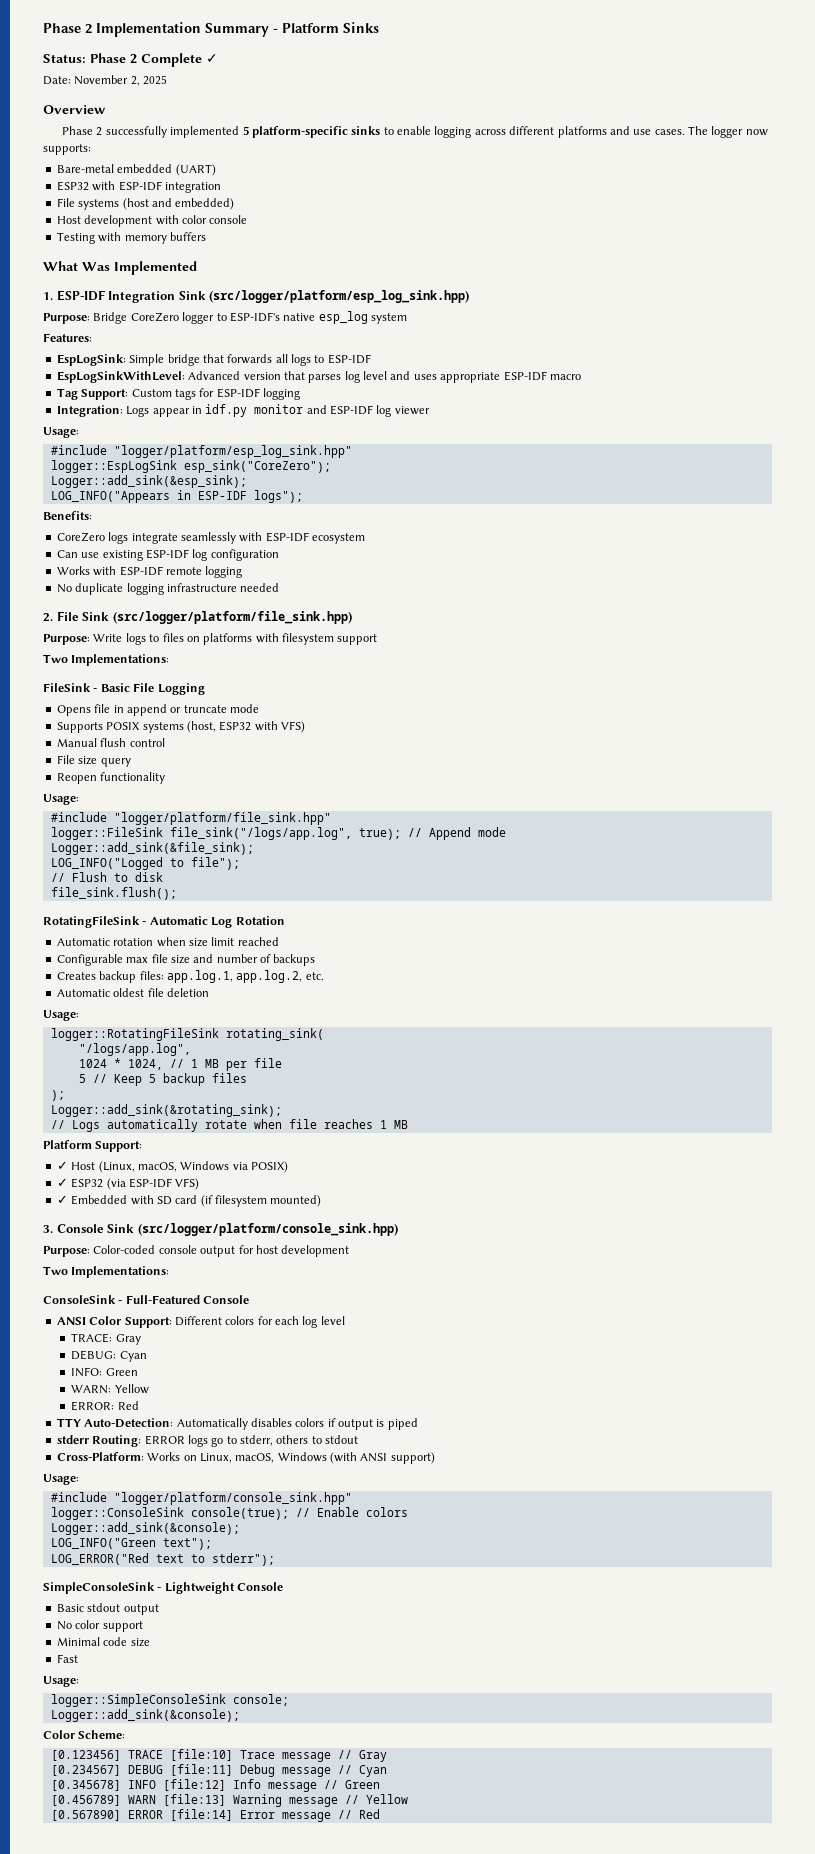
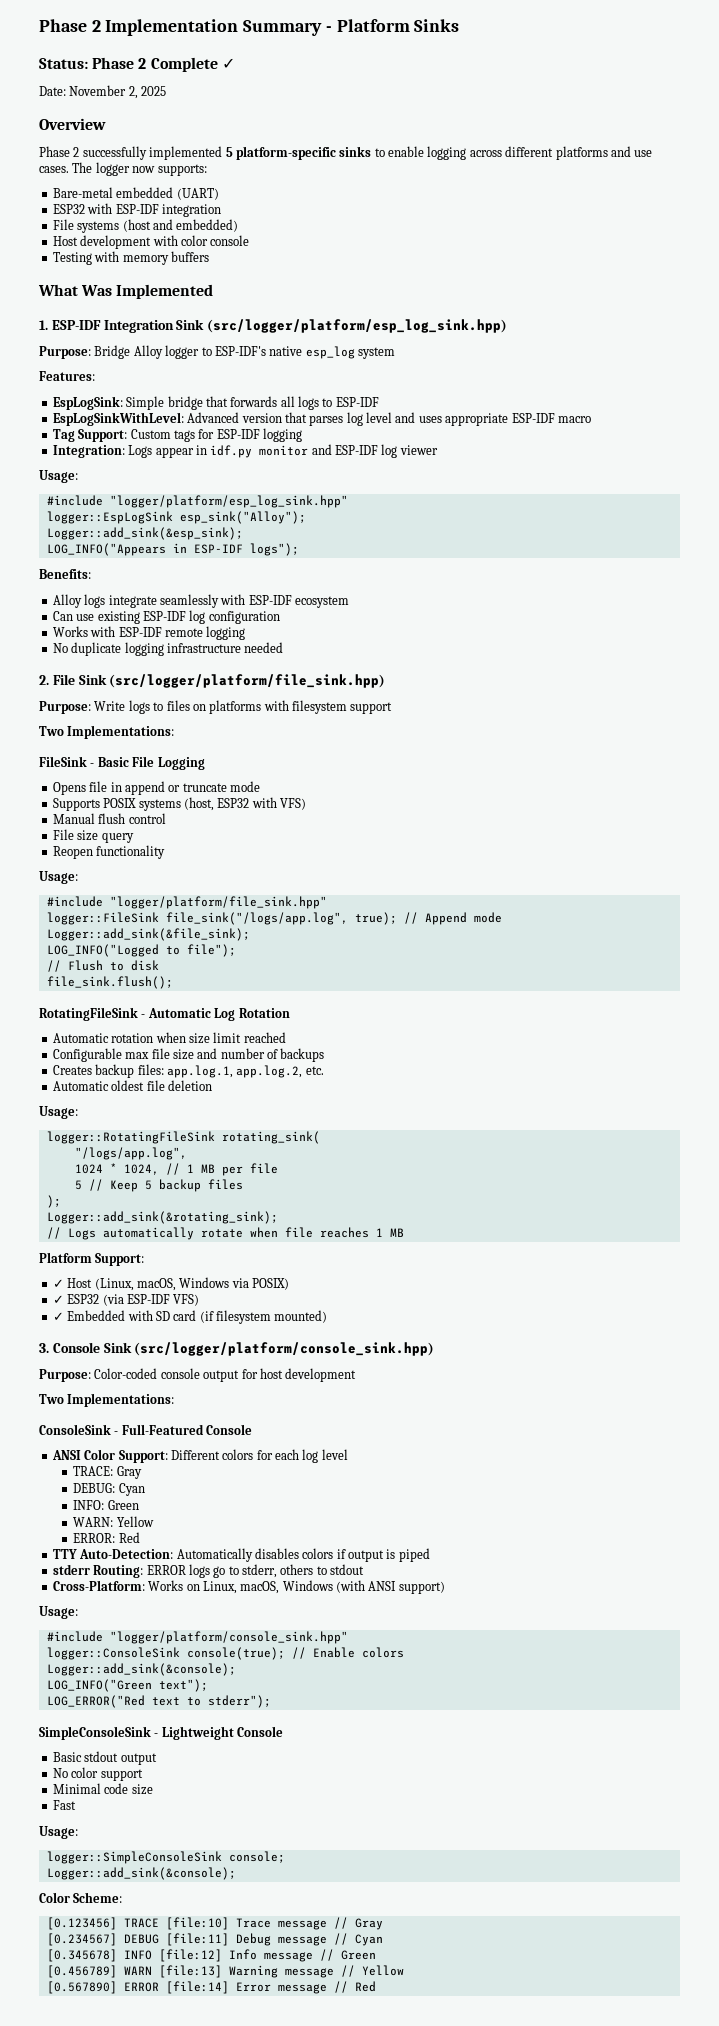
- Purpose: Bridge CoreZero logger to ESP-IDF's native esp_log system
+ Purpose: Bridge Alloy logger to ESP-IDF's native esp_log system
- logger::EspLogSink esp_sink("CoreZero");
+ logger::EspLogSink esp_sink("Alloy");
- CoreZero logs integrate seamlessly with ESP-IDF ecosystem
+ Alloy logs integrate seamlessly with ESP-IDF ecosystem

